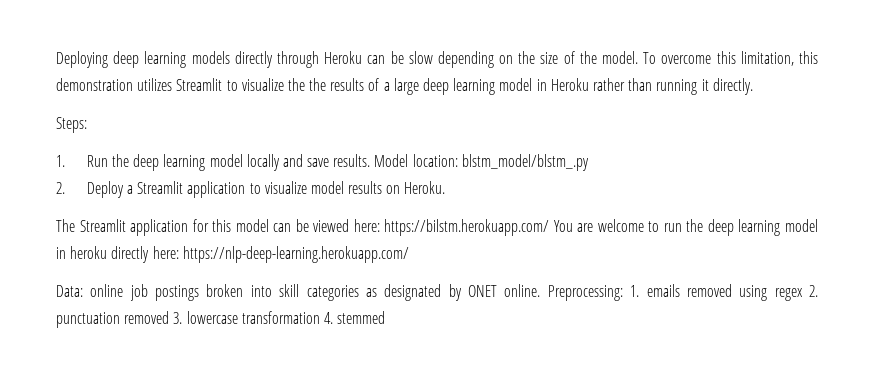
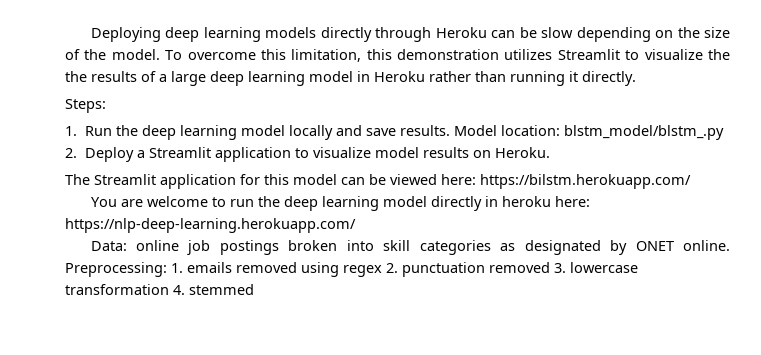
- The Streamlit application for this model can be viewed here: https://bilstm.herokuapp.com/ You are welcome to run the deep learning model in heroku directly here: https://nlp-deep-learning.herokuapp.com/
+ The Streamlit application for this model can be viewed here: https://bilstm.herokuapp.com/
+ You are welcome to run the deep learning model directly in heroku here: https://nlp-deep-learning.herokuapp.com/

